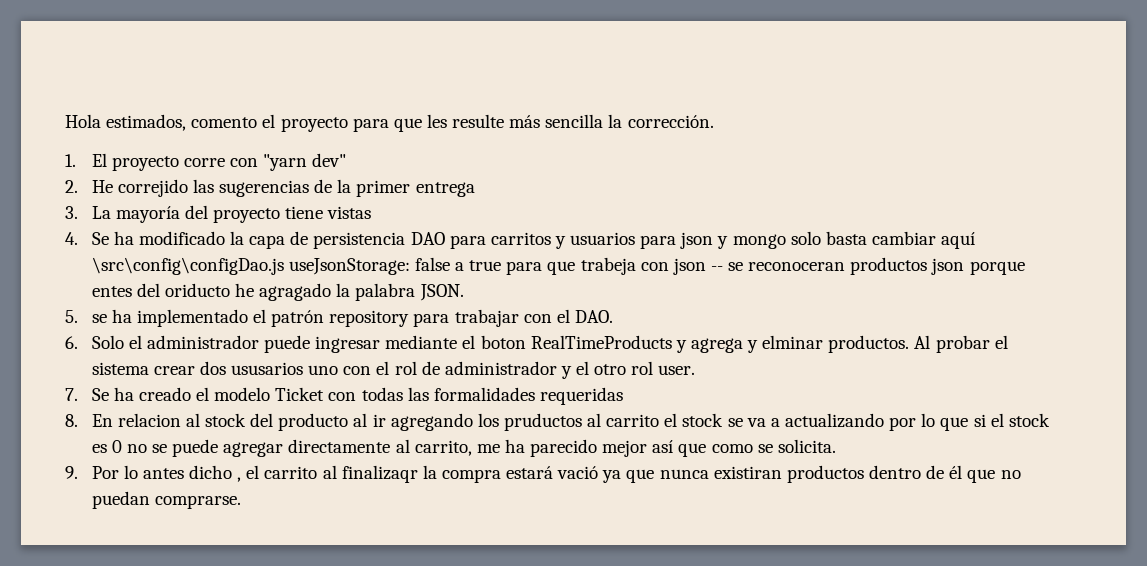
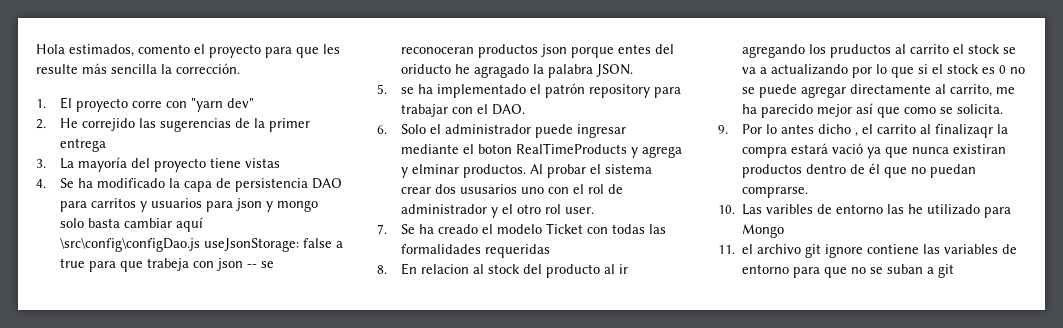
+ 10. Las varibles de entorno las he utilizado para Mongo
+ 11. el archivo git ignore contiene las variables de entorno para que no se suban a git

